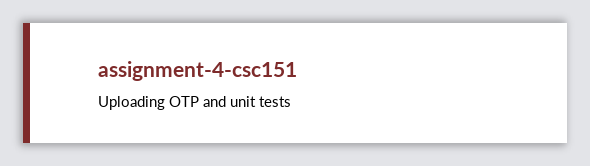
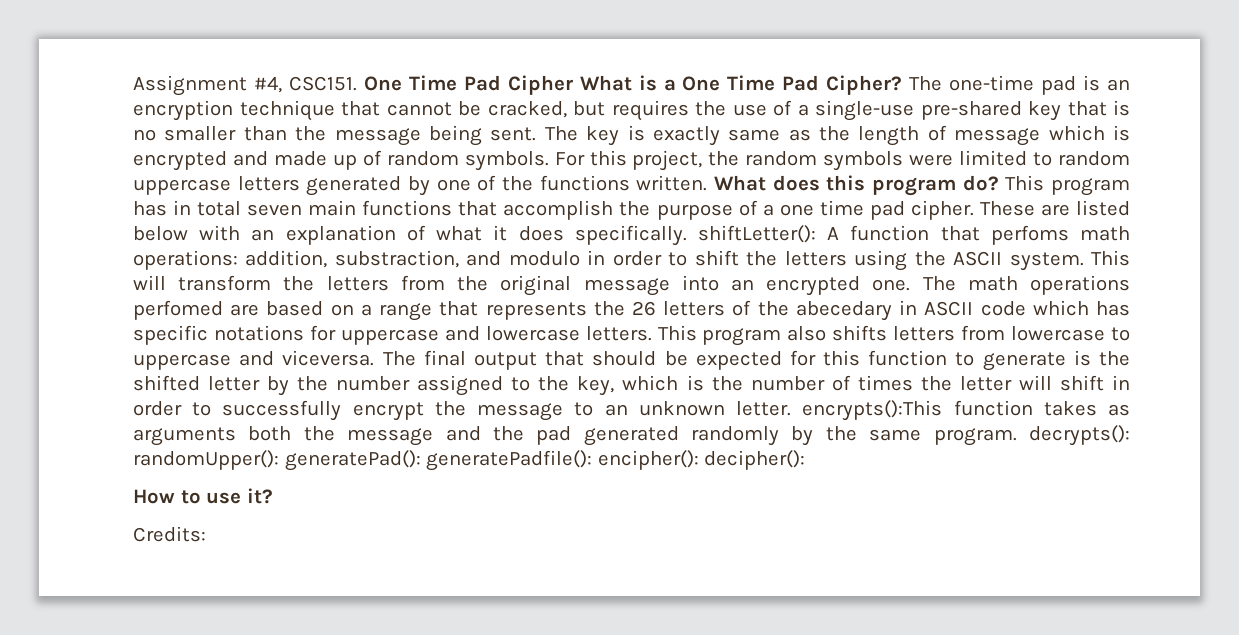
- assignment-4-csc151
- Uploading OTP and unit tests
+ Assignment #4, CSC151. One Time Pad Cipher What is a One Time Pad Cipher? The one-time pad is an encryption technique that cannot be cracked, but requires the use of a single-use pre-shared key that is no smaller than the message being sent. The key is exactly same as the length of message which is encrypted and made up of random symbols. For this project, the random symbols were limited to random uppercase letters generated by one of the functions written. What does this program do? This program has in total seven main functions that accomplish the purpose of a one time pad cipher. These are listed below with an explanation of what it does specifically. shiftLetter(): A function that perfoms math operations: addition, substraction, and modulo in order to shift the letters using the ASCII system. This will transform the letters from the original message into an encrypted one. The math operations perfomed are based on a range that represents the 26 letters of the abecedary in ASCII code which has specific notations for uppercase and lowercase letters. This program also shifts letters from lowercase to uppercase and viceversa. The final output that should be expected for this function to generate is the shifted letter by the number assigned to the key, which is the number of times the letter will shift in order to successfully encrypt the message to an unknown letter. encrypts():This function takes as arguments both the message and the pad generated randomly by the same program. decrypts(): randomUpper(): generatePad(): generatePadfile(): encipher(): decipher():
+ How to use it?
+ Credits:

